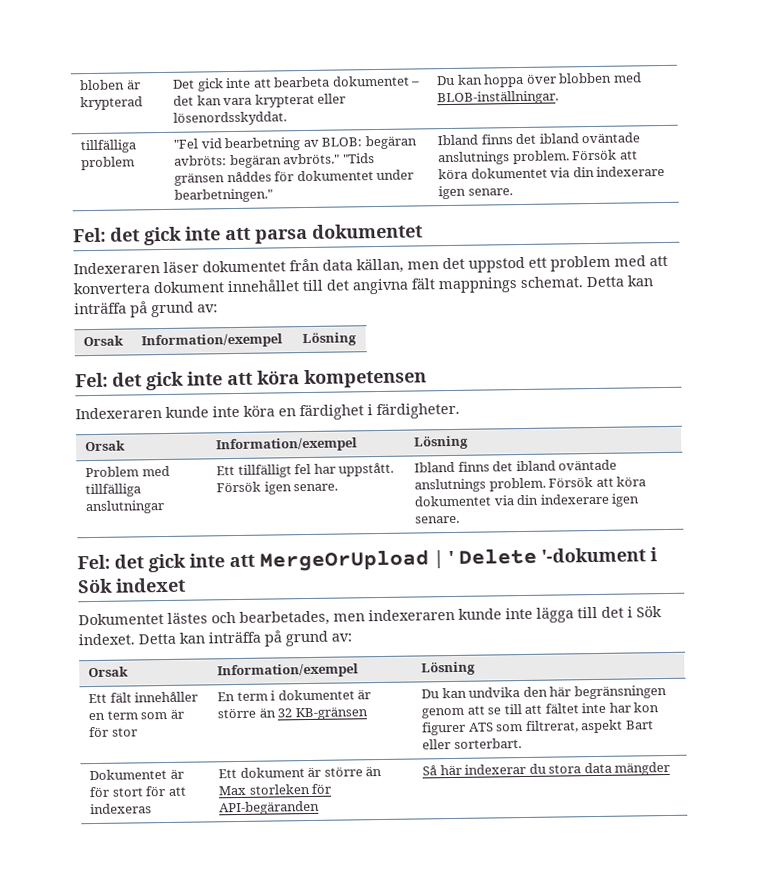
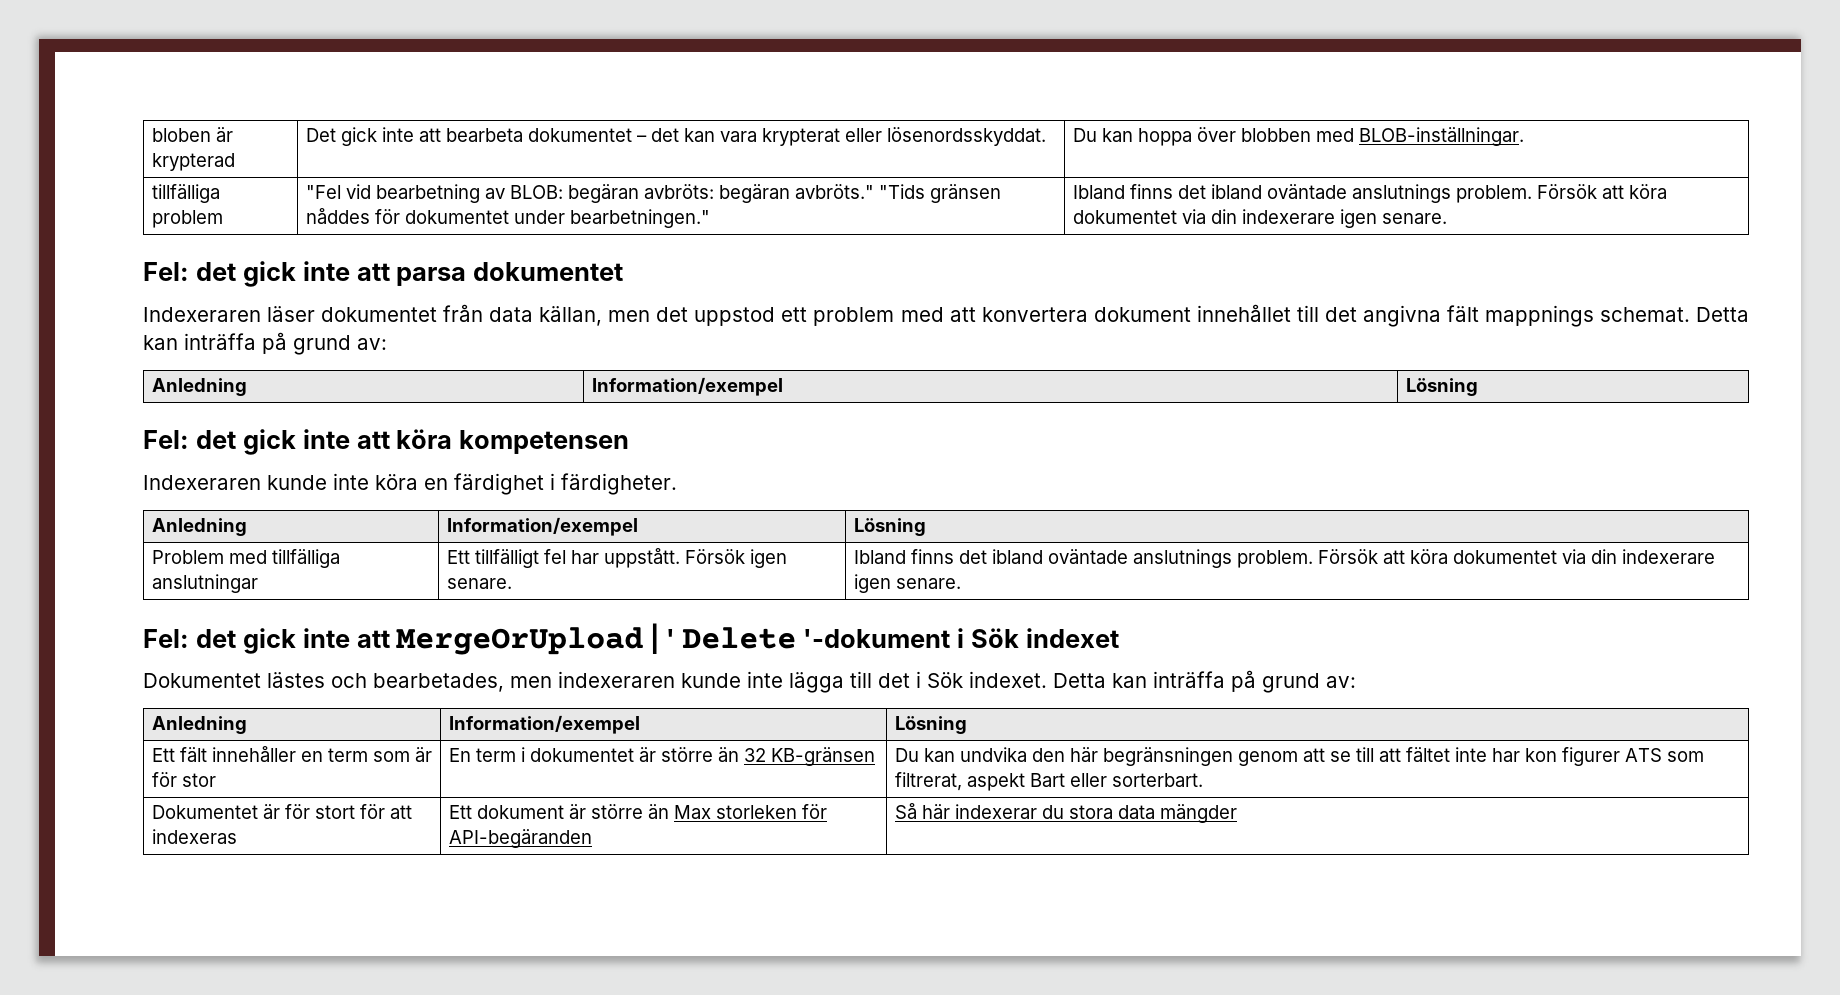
  Indexeraren läser dokumentet från data källan, men det uppstod ett problem med att konvertera dokument innehållet till det angivna fält mappnings schemat. Detta kan inträffa på grund av:
- Orsak | Information/exempel | Lösning
+ Anledning | Information/exempel | Lösning
  Indexeraren kunde inte köra en färdighet i färdigheter.
- Orsak | Information/exempel | Lösning
+ Anledning | Information/exempel | Lösning
  Dokumentet lästes och bearbetades, men indexeraren kunde inte lägga till det i Sök indexet. Detta kan inträffa på grund av:
- Orsak | Information/exempel | Lösning
+ Anledning | Information/exempel | Lösning

